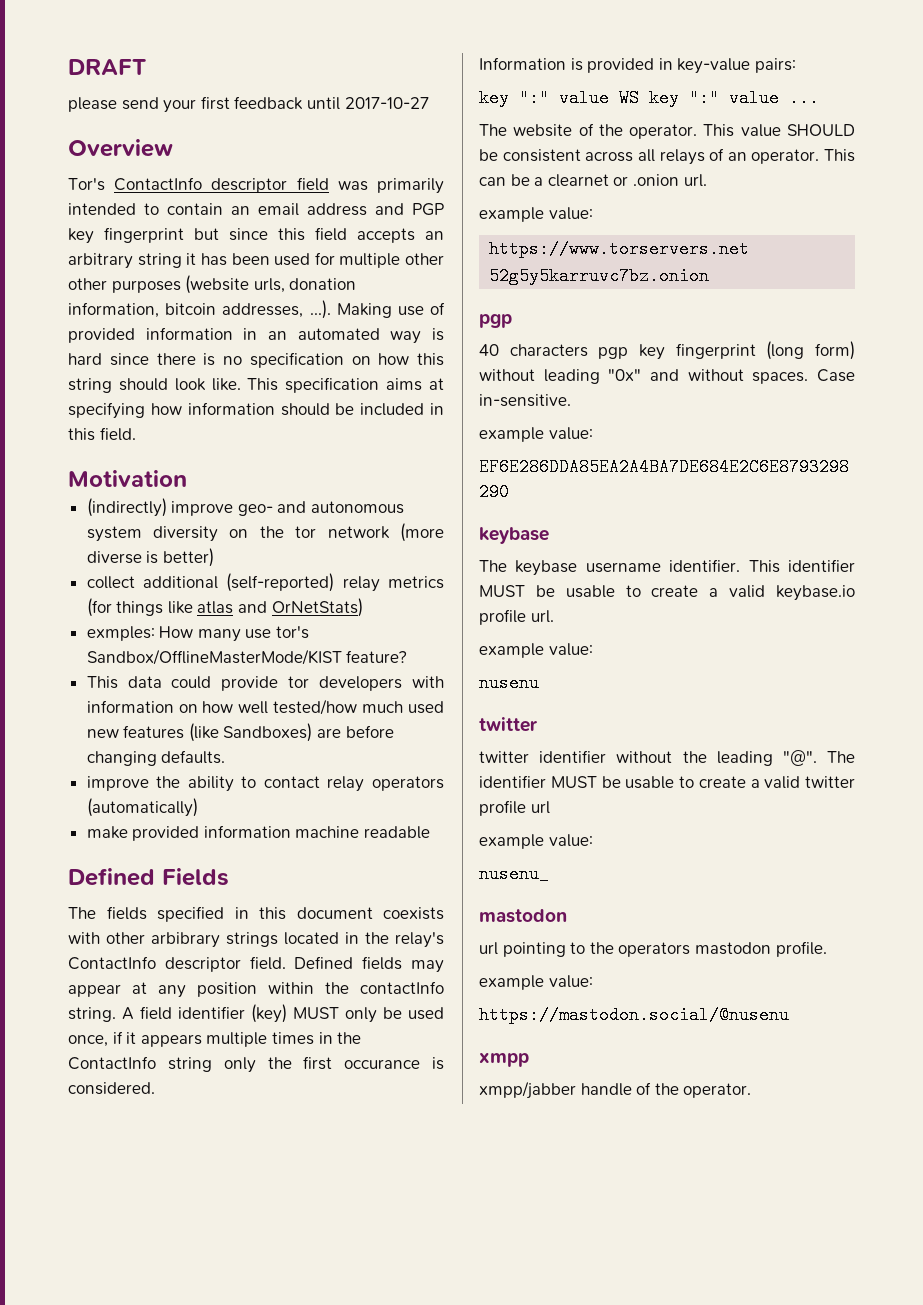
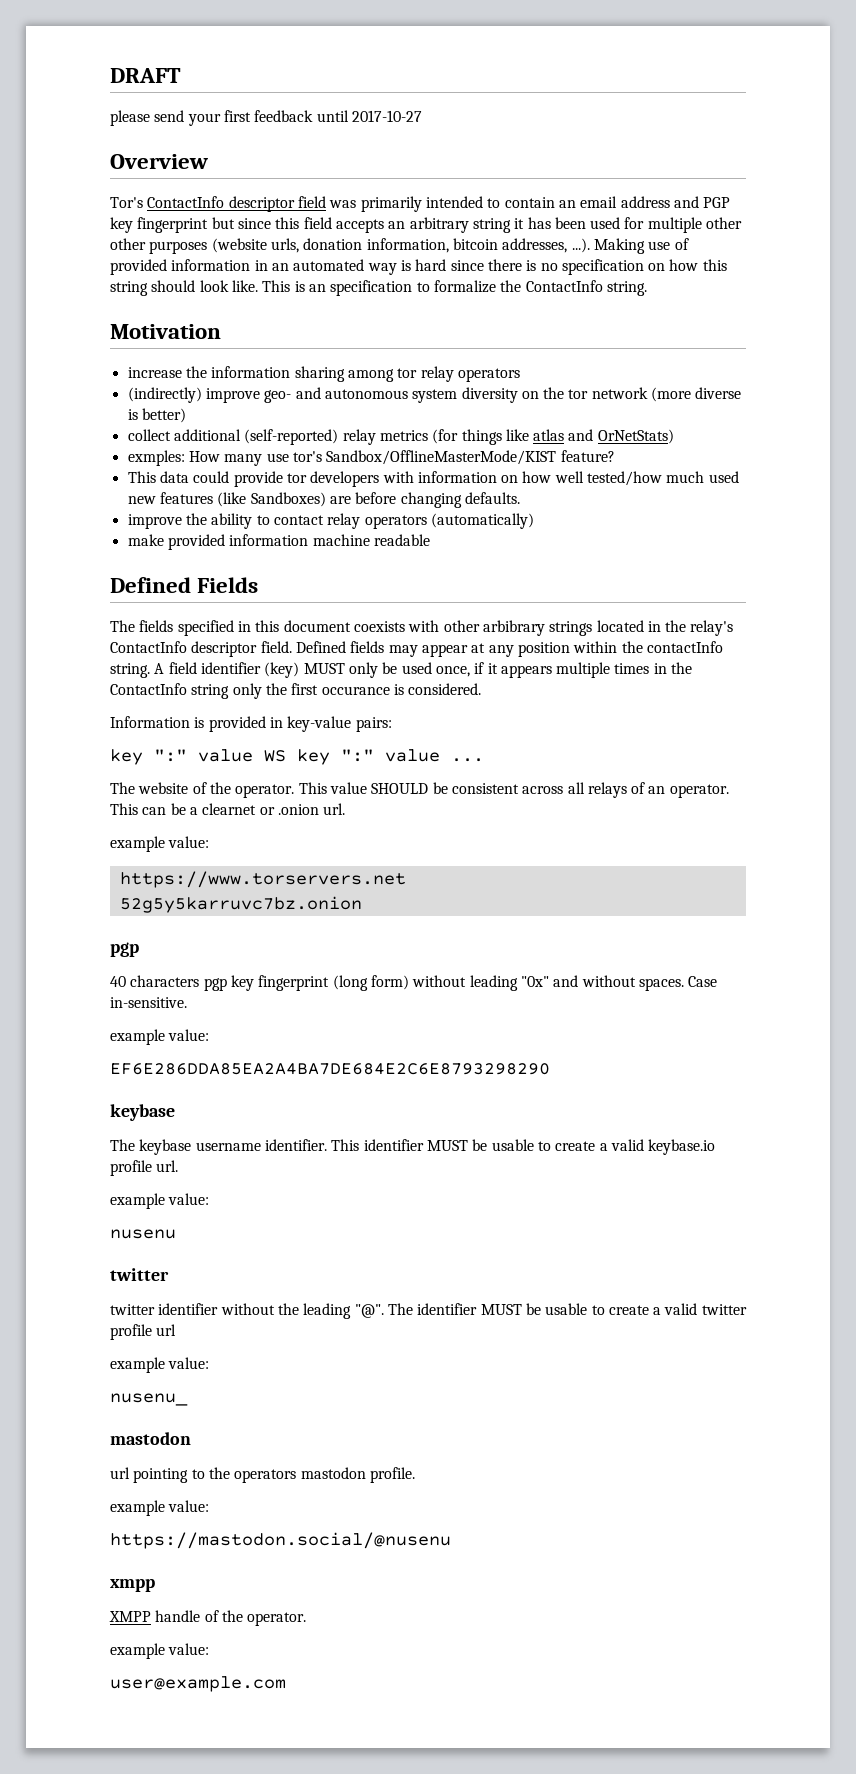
- This specification aims at specifying how information should be included in this field.
+ This is an specification to formalize the ContactInfo string.
  Motivation
+ increase the information sharing among tor relay operators
- xmpp/jabber handle of the operator.
+ XMPP handle of the operator.
+ example value:
+ user@example.com

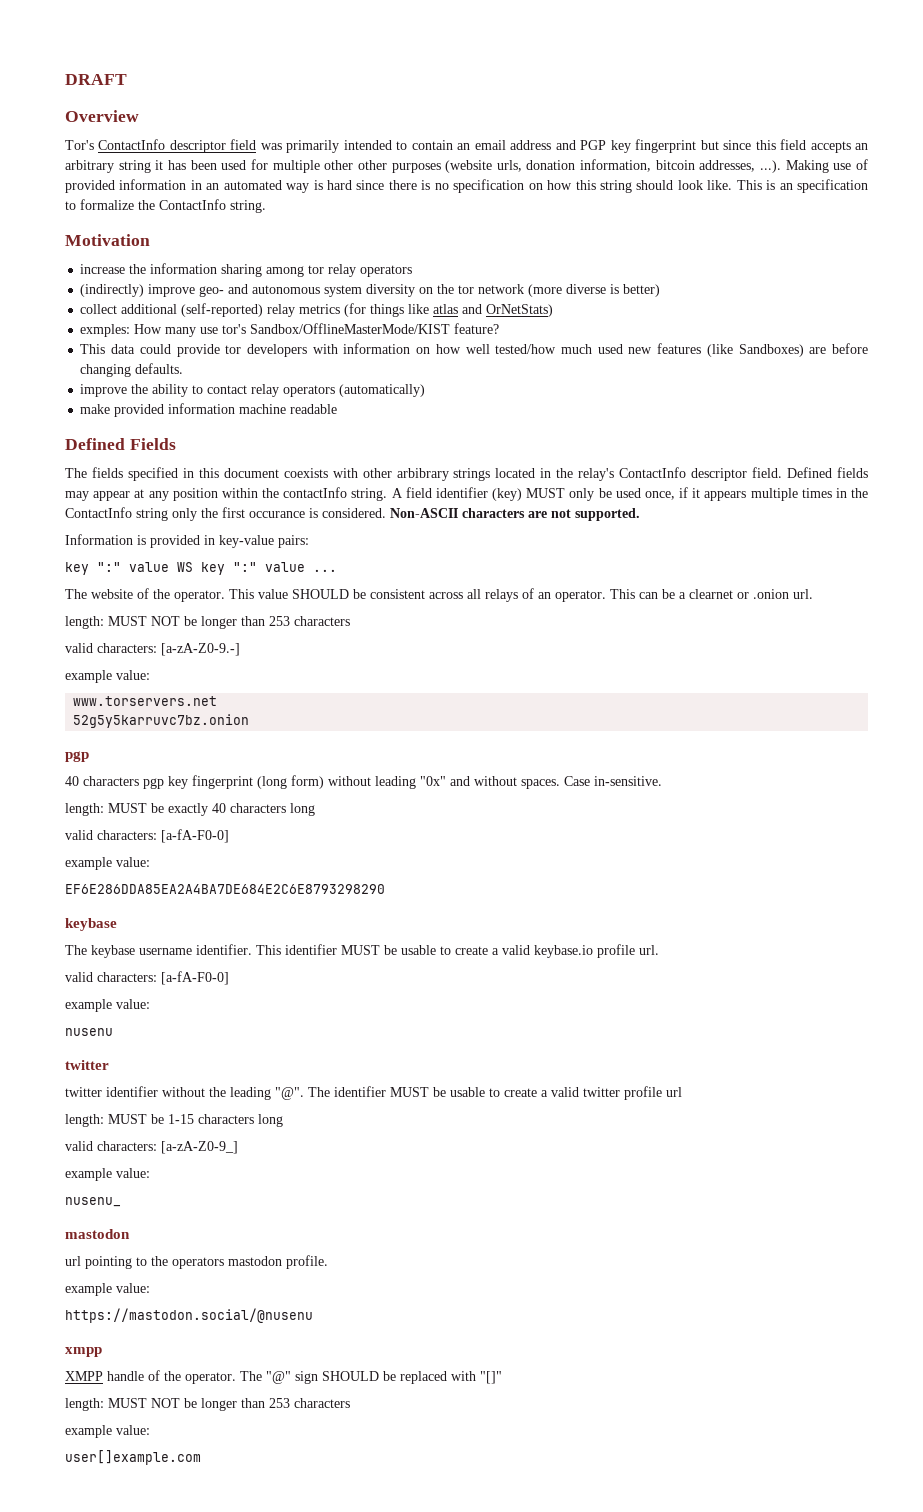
- please send your first feedback until 2017-10-27
+ Non-ASCII characters are not supported.
  This can be a clearnet or .onion url.
+ length: MUST NOT be longer than 253 characters
+ valid characters: [a-zA-Z0-9.-]
  example value:
- https://www.torservers.net
+ www.torservers.net
+ length: MUST be exactly 40 characters long
+ valid characters: [a-fA-F0-0]
  This identifier MUST be usable to create a valid keybase.io profile url.
+ valid characters: [a-fA-F0-0]
+ length: MUST be 1-15 characters long
+ valid characters: [a-zA-Z0-9_]
- XMPP handle of the operator.
+ XMPP handle of the operator. The "@" sign SHOULD be replaced with "[]"
+ length: MUST NOT be longer than 253 characters
  example value:
- user@example.com
+ user[]example.com

